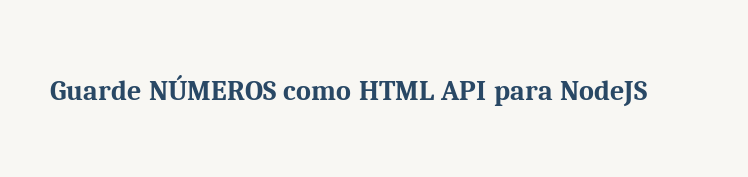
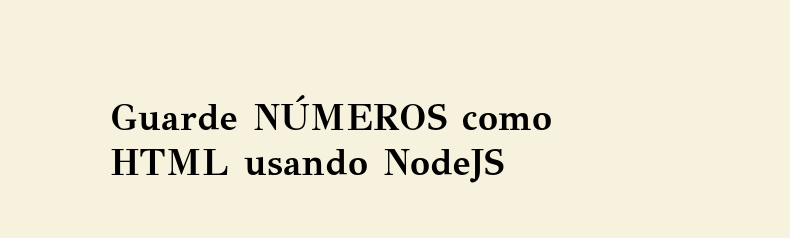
- Guarde NÚMEROS como HTML API para NodeJS
+ Guarde NÚMEROS como HTML usando NodeJS

